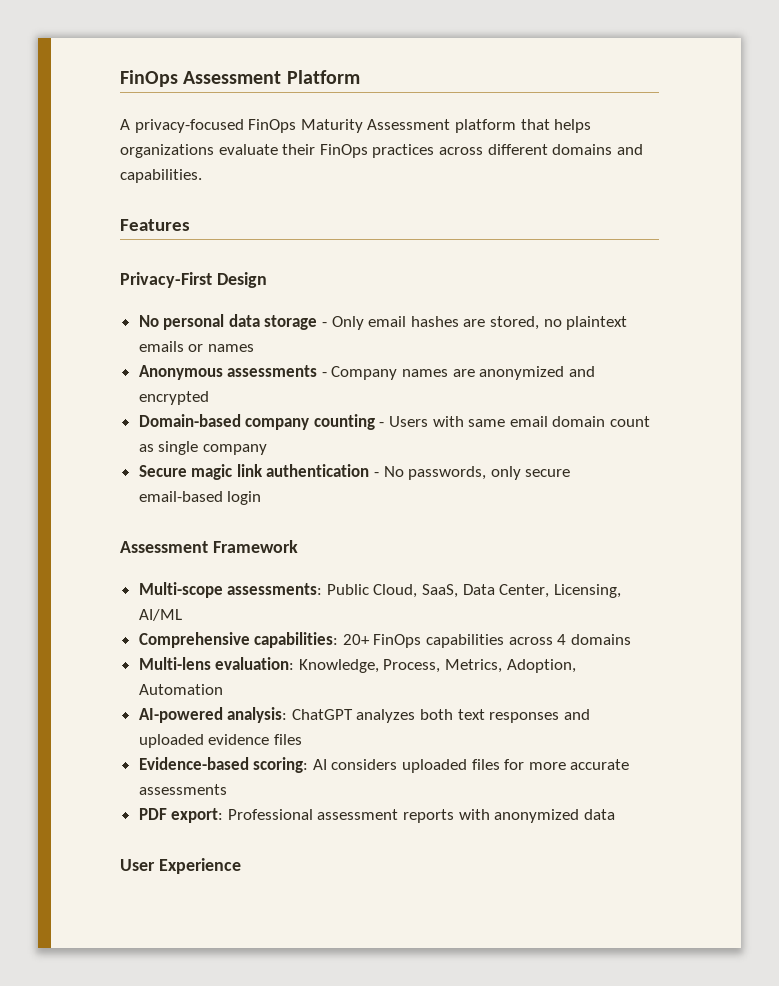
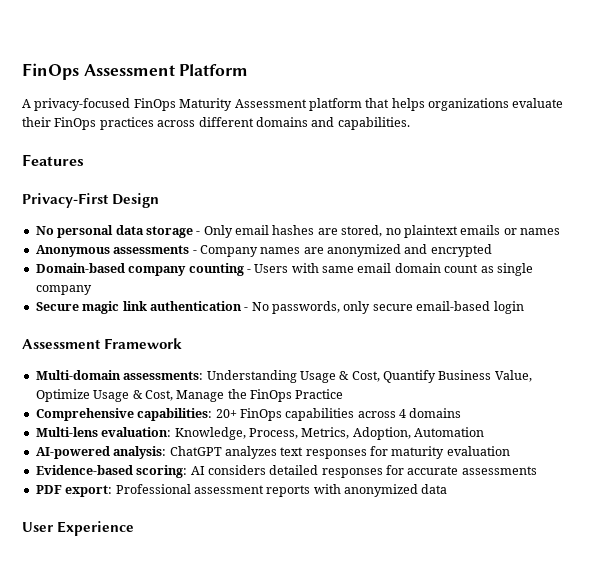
- Multi-scope assessments: Public Cloud, SaaS, Data Center, Licensing, AI/ML
+ Multi-domain assessments: Understanding Usage & Cost, Quantify Business Value, Optimize Usage & Cost, Manage the FinOps Practice
- AI-powered analysis: ChatGPT analyzes both text responses and uploaded evidence files
+ AI-powered analysis: ChatGPT analyzes text responses for maturity evaluation
- Evidence-based scoring: AI considers uploaded files for more accurate assessments
+ Evidence-based scoring: AI considers detailed responses for accurate assessments

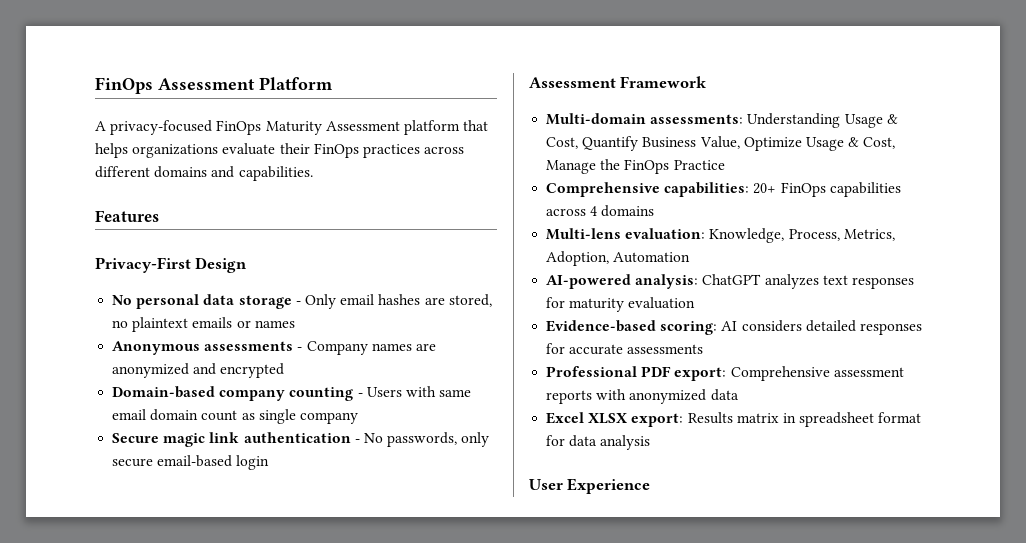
- PDF export: Professional assessment reports with anonymized data
+ Professional PDF export: Comprehensive assessment reports with anonymized data
+ Excel XLSX export: Results matrix in spreadsheet format for data analysis

